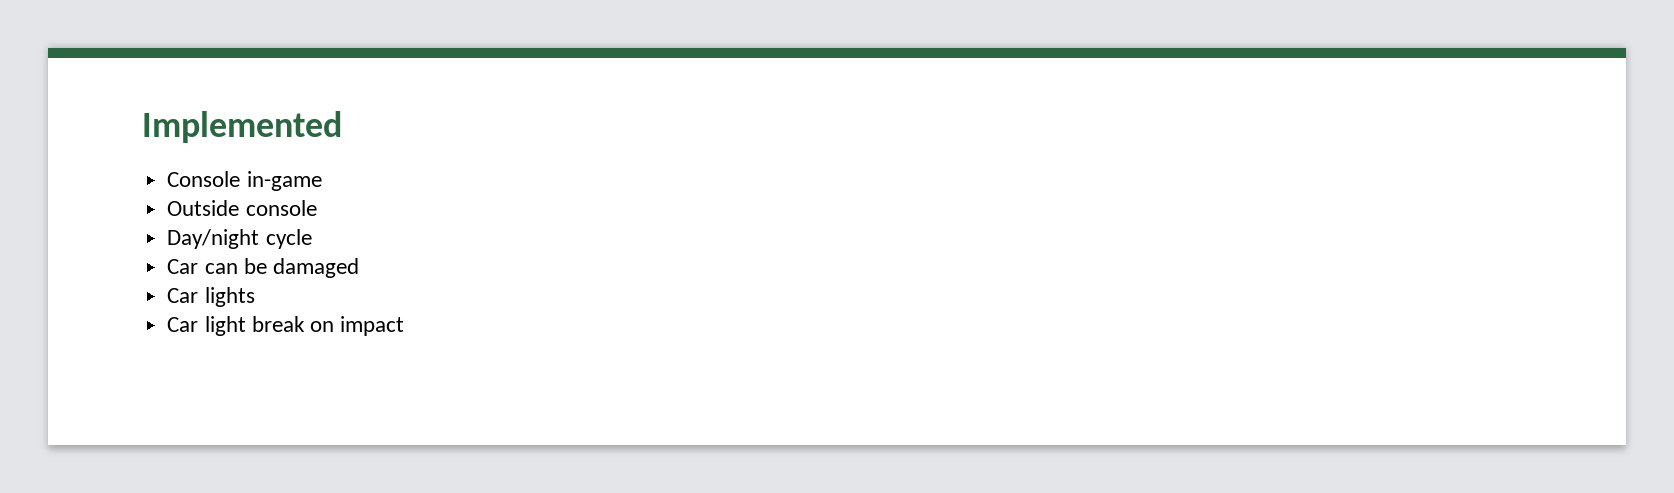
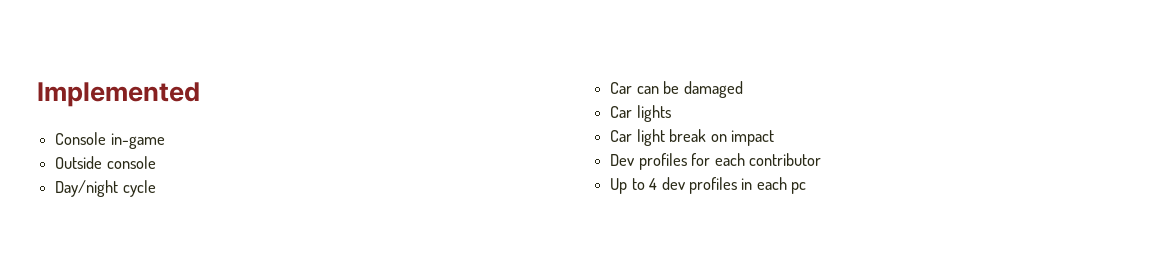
+ Dev profiles for each contributor
+ Up to 4 dev profiles in each pc

